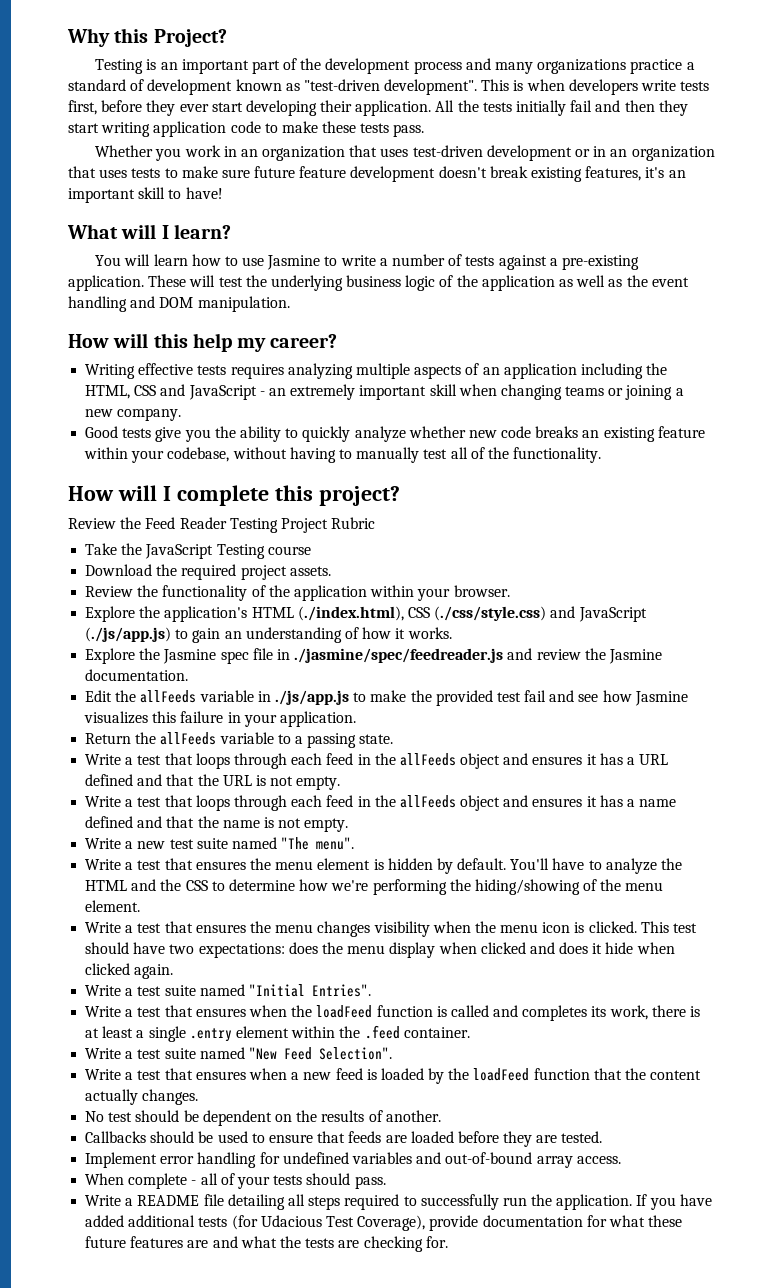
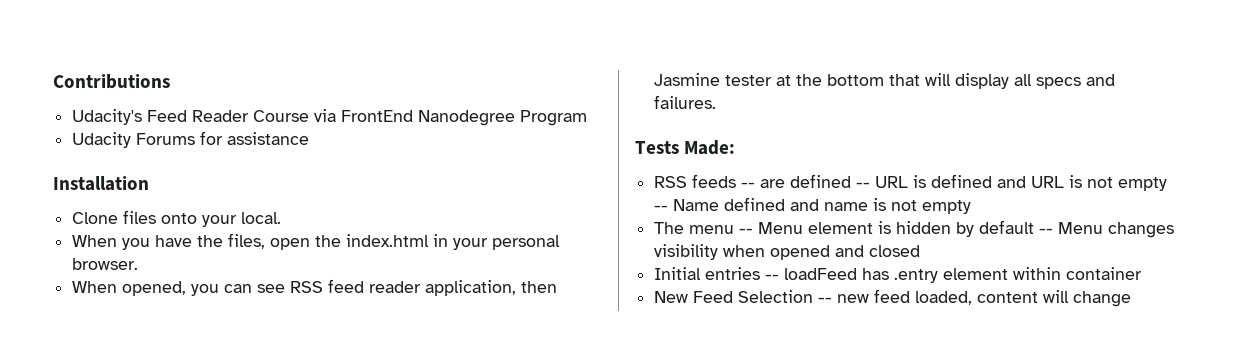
- Why this Project?
- Testing is an important part of the development process and many organizations practice a standard of development known as "test-driven development". This is when developers write tests first, before they ever start developing their application. All the tests initially fail and then they start writing application code to make these tests pass.
- Whether you work in an organization that uses test-driven development or in an organization that uses tests to make sure future feature development doesn't break existing features, it's an important skill to have!
- What will I learn?
- You will learn how to use Jasmine to write a number of tests against a pre-existing application. These will test the underlying business logic of the application as well as the event handling and DOM manipulation.
- How will this help my career?
- Writing effective tests requires analyzing multiple aspects of an application including the HTML, CSS and JavaScript - an extremely important skill when changing teams or joining a new company.
- Good tests give you the ability to quickly analyze whether new code breaks an existing feature within your codebase, without having to manually test all of the functionality.
- How will I complete this project?
- Review the Feed Reader Testing Project Rubric
- Take the JavaScript Testing course
- Download the required project assets.
- Review the functionality of the application within your browser.
- Explore the application's HTML (./index.html), CSS (./css/style.css) and JavaScript (./js/app.js) to gain an understanding of how it works.
- Explore the Jasmine spec file in ./jasmine/spec/feedreader.js and review the Jasmine documentation.
- Edit the allFeeds variable in ./js/app.js to make the provided test fail and see how Jasmine visualizes this failure in your application.
- Return the allFeeds variable to a passing state.
- Write a test that loops through each feed in the allFeeds object and ensures it has a URL defined and that the URL is not empty.
- Write a test that loops through each feed in the allFeeds object and ensures it has a name defined and that the name is not empty.
- Write a new test suite named "The menu".
- Write a test that ensures the menu element is hidden by default. You'll have to analyze the HTML and the CSS to determine how we're performing the hiding/showing of the menu element.
- Write a test that ensures the menu changes visibility when the menu icon is clicked. This test should have two expectations: does the menu display when clicked and does it hide when clicked again.
- Write a test suite named "Initial Entries".
- Write a test that ensures when the loadFeed function is called and completes its work, there is at least a single .entry element within the .feed container.
- Write a test suite named "New Feed Selection".
- Write a test that ensures when a new feed is loaded by the loadFeed function that the content actually changes.
- No test should be dependent on the results of another.
- Callbacks should be used to ensure that feeds are loaded before they are tested.
- Implement error handling for undefined variables and out-of-bound array access.
- When complete - all of your tests should pass.
- Write a README file detailing all steps required to successfully run the application. If you have added additional tests (for Udacious Test Coverage), provide documentation for what these future features are and what the tests are checking for.
+ Contributions
+ Udacity's Feed Reader Course via FrontEnd Nanodegree Program
+ Udacity Forums for assistance
+ Installation
+ Clone files onto your local.
+ When you have the files, open the index.html in your personal browser.
+ When opened, you can see RSS feed reader application, then Jasmine tester at the bottom that will display all specs and failures.
+ Tests Made:
+ RSS feeds -- are defined -- URL is defined and URL is not empty -- Name defined and name is not empty
+ The menu -- Menu element is hidden by default -- Menu changes visibility when opened and closed
+ Initial entries -- loadFeed has .entry element within container
+ New Feed Selection -- new feed loaded, content will change

